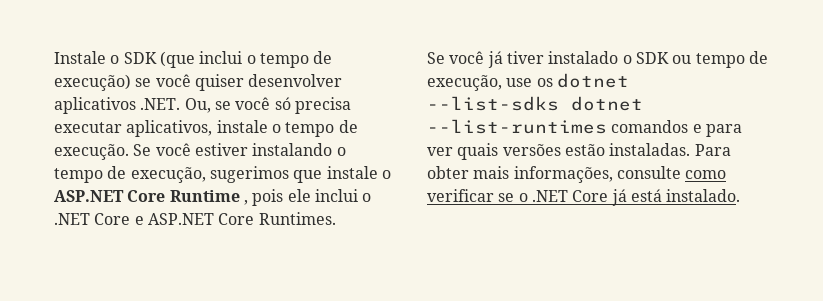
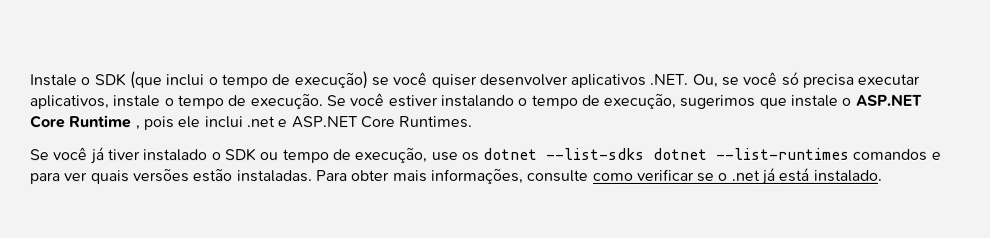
- Se você estiver instalando o tempo de execução, sugerimos que instale o ASP.NET Core Runtime , pois ele inclui o .NET Core e ASP.NET Core Runtimes.
+ Se você estiver instalando o tempo de execução, sugerimos que instale o ASP.NET Core Runtime , pois ele inclui .net e ASP.NET Core Runtimes.
- Para obter mais informações, consulte como verificar se o .NET Core já está instalado.
+ Para obter mais informações, consulte como verificar se o .net já está instalado.

